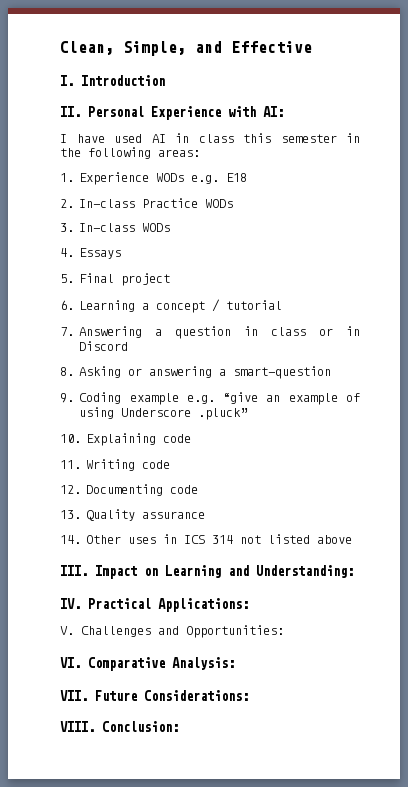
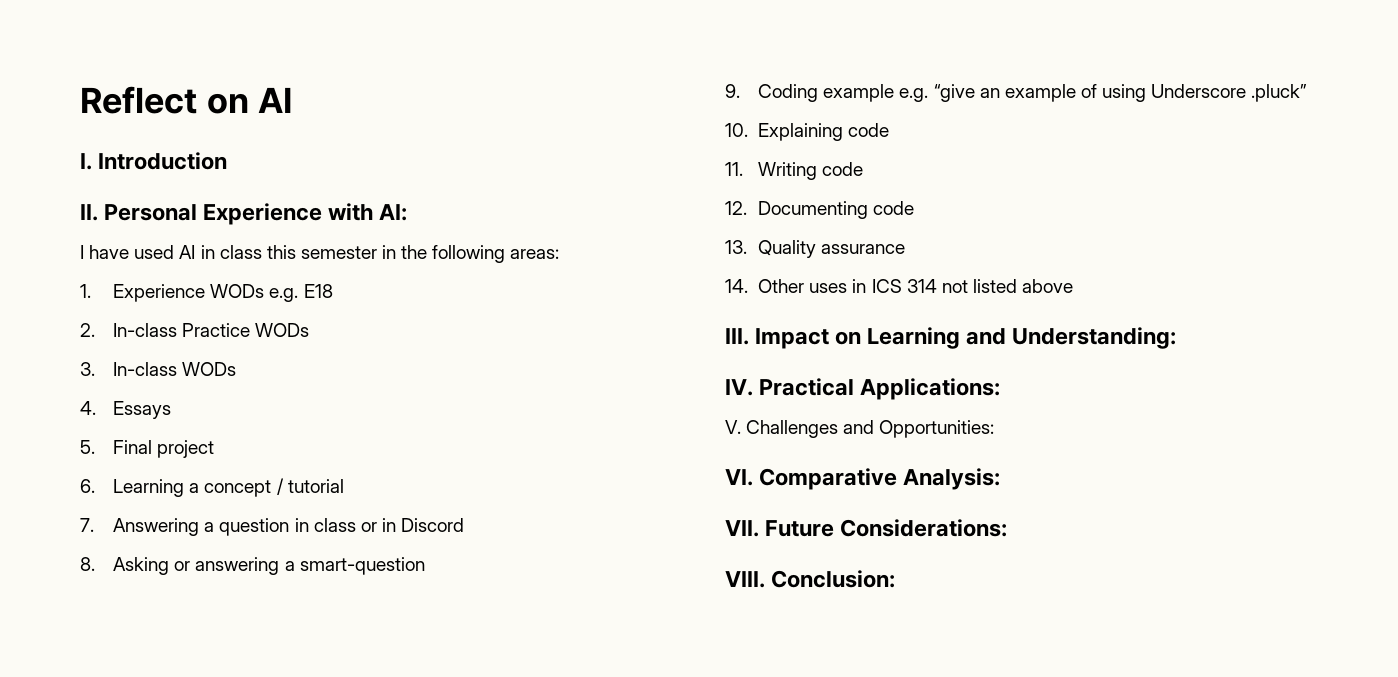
- Clean, Simple, and Effective
+ Reflect on AI

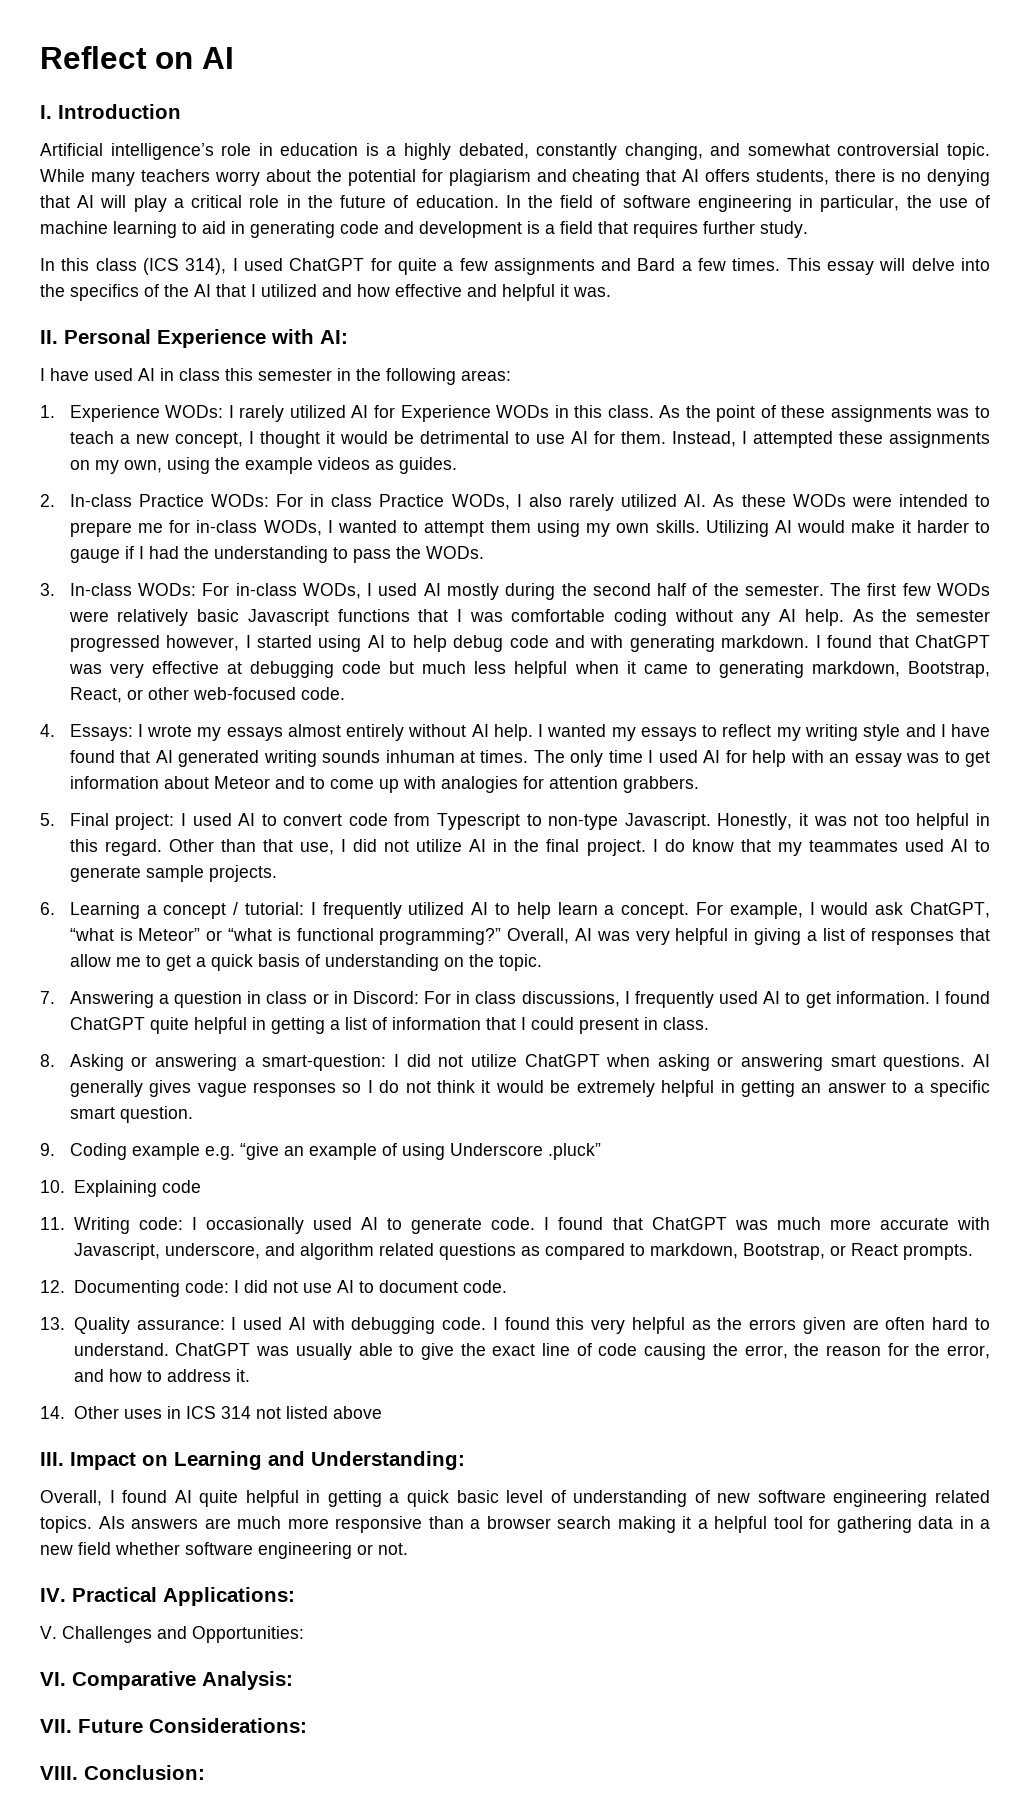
+ Artificial intelligence’s role in education is a highly debated, constantly changing, and somewhat controversial topic. While many teachers worry about the potential for plagiarism and cheating that AI offers students, there is no denying that AI will play a critical role in the future of education. In the field of software engineering in particular, the use of machine learning to aid in generating code and development is a field that requires further study.
+ In this class (ICS 314), I used ChatGPT for quite a few assignments and Bard a few times. This essay will delve into the specifics of the AI that I utilized and how effective and helpful it was.
- 1. Experience WODs e.g. E18
- 2. In-class Practice WODs
- 3. In-class WODs
- 4. Essays
- 5. Final project
+ 1. Experience WODs: I rarely utilized AI for Experience WODs in this class. As the point of these assignments was to teach a new concept, I thought it would be detrimental to use AI for them. Instead, I attempted these assignments on my own, using the example videos as guides.
+ 2. In-class Practice WODs: For in class Practice WODs, I also rarely utilized AI. As these WODs were intended to prepare me for in-class WODs, I wanted to attempt them using my own skills. Utilizing AI would make it harder to gauge if I had the understanding to pass the WODs.
+ 3. In-class WODs: For in-class WODs, I used AI mostly during the second half of the semester. The first few WODs were relatively basic Javascript functions that I was comfortable coding without any AI help. As the semester progressed however, I started using AI to help debug code and with generating markdown. I found that ChatGPT was very effective at debugging code but much less helpful when it came to generating markdown, Bootstrap, React, or other web-focused code.
+ 4. Essays: I wrote my essays almost entirely without AI help. I wanted my essays to reflect my writing style and I have found that AI generated writing sounds inhuman at times. The only time I used AI for help with an essay was to get information about Meteor and to come up with analogies for attention grabbers.
+ 5. Final project: I used AI to convert code from Typescript to non-type Javascript. Honestly, it was not too helpful in this regard. Other than that use, I did not utilize AI in the final project. I do know that my teammates used AI to generate sample projects.
- 6. Learning a concept / tutorial
+ 6. Learning a concept / tutorial: I frequently utilized AI to help learn a concept. For example, I would ask ChatGPT, “what is Meteor” or “what is functional programming?” Overall, AI was very helpful in giving a list of responses that allow me to get a quick basis of understanding on the topic.
- 7. Answering a question in class or in Discord
+ 7. Answering a question in class or in Discord: For in class discussions, I frequently used AI to get information. I found ChatGPT quite helpful in getting a list of information that I could present in class.
- 8. Asking or answering a smart-question
+ 8. Asking or answering a smart-question: I did not utilize ChatGPT when asking or answering smart questions. AI generally gives vague responses so I do not think it would be extremely helpful in getting an answer to a specific smart question.
- 11. Writing code
- 12. Documenting code
- 13. Quality assurance
+ 11. Writing code: I occasionally used AI to generate code. I found that ChatGPT was much more accurate with Javascript, underscore, and algorithm related questions as compared to markdown, Bootstrap, or React prompts.
+ 12. Documenting code: I did not use AI to document code.
+ 13. Quality assurance: I used AI with debugging code. I found this very helpful as the errors given are often hard to understand. ChatGPT was usually able to give the exact line of code causing the error, the reason for the error, and how to address it.
+ Overall, I found AI quite helpful in getting a quick basic level of understanding of new software engineering related topics. AIs answers are much more responsive than a browser search making it a helpful tool for gathering data in a new field whether software engineering or not.

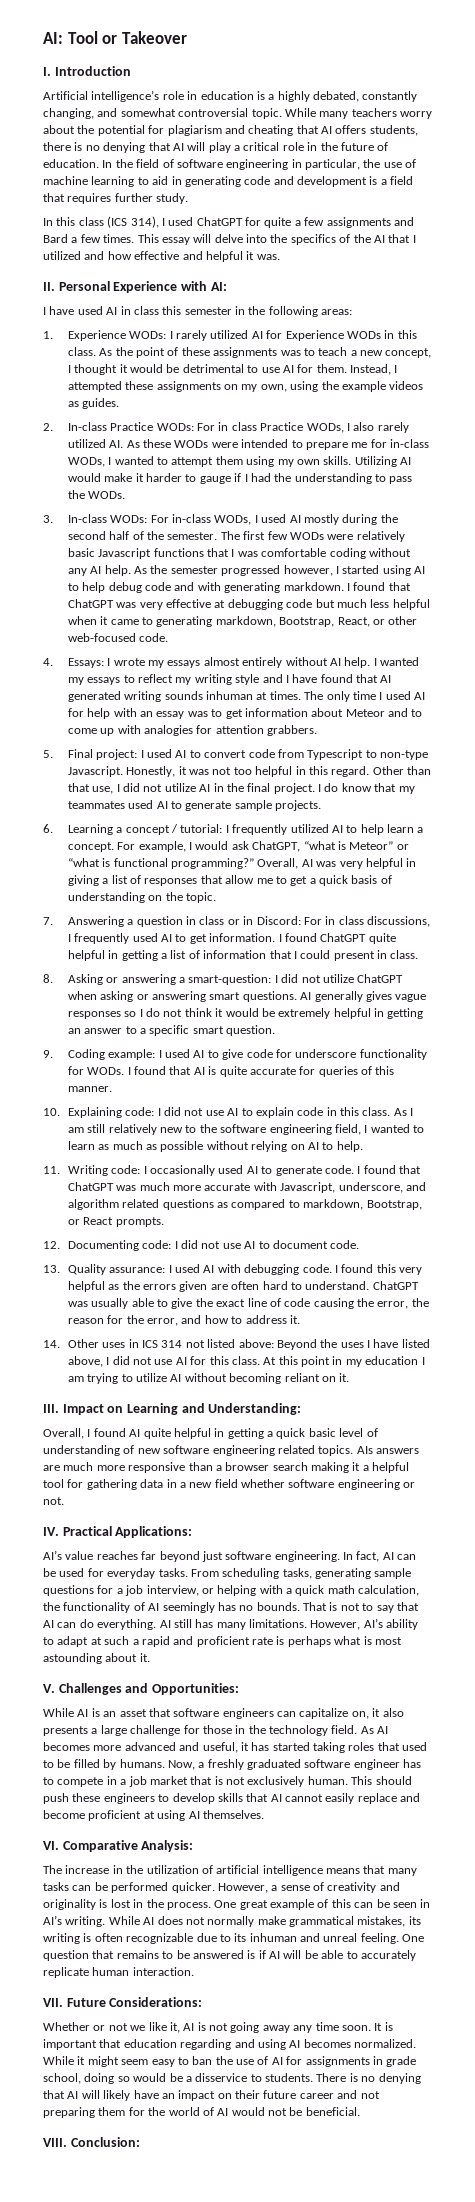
- Reflect on AI
+ AI: Tool or Takeover
- 9. Coding example e.g. “give an example of using Underscore .pluck”
- 10. Explaining code
+ 9. Coding example: I used AI to give code for underscore functionality for WODs. I found that AI is quite accurate for queries of this manner.
+ 10. Explaining code: I did not use AI to explain code in this class. As I am still relatively new to the software engineering field, I wanted to learn as much as possible without relying on AI to help.
- 14. Other uses in ICS 314 not listed above
+ 14. Other uses in ICS 314 not listed above: Beyond the uses I have listed above, I did not use AI for this class. At this point in my education I am trying to utilize AI without becoming reliant on it.
+ AI’s value reaches far beyond just software engineering. In fact, AI can be used for everyday tasks. From scheduling tasks, generating sample questions for a job interview, or helping with a quick math calculation, the functionality of AI seemingly has no bounds. That is not to say that AI can do everything. AI still has many limitations. However, AI’s ability to adapt at such a rapid and proficient rate is perhaps what is most astounding about it.
  V. Challenges and Opportunities:
+ While AI is an asset that software engineers can capitalize on, it also presents a large challenge for those in the technology field. As AI becomes more advanced and useful, it has started taking roles that used to be filled by humans. Now, a freshly graduated software engineer has to compete in a job market that is not exclusively human. This should push these engineers to develop skills that AI cannot easily replace and become proficient at using AI themselves.
  VI. Comparative Analysis:
+ The increase in the utilization of artificial intelligence means that many tasks can be performed quicker. However, a sense of creativity and originality is lost in the process. One great example of this can be seen in AI’s writing. While AI does not normally make grammatical mistakes, its writing is often recognizable due to its inhuman and unreal feeling. One question that remains to be answered is if AI will be able to accurately replicate human interaction.
  VII. Future Considerations:
+ Whether or not we like it, AI is not going away any time soon. It is important that education regarding and using AI becomes normalized. While it might seem easy to ban the use of AI for assignments in grade school, doing so would be a disservice to students. There is no denying that AI will likely have an impact on their future career and not preparing them for the world of AI would not be beneficial.

